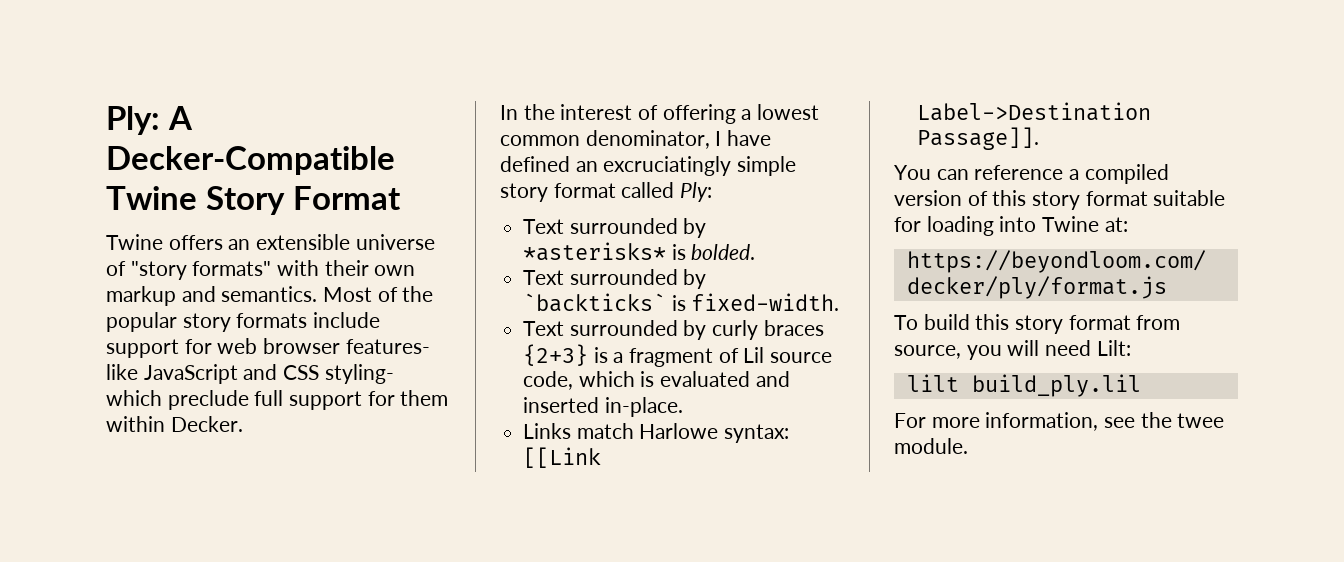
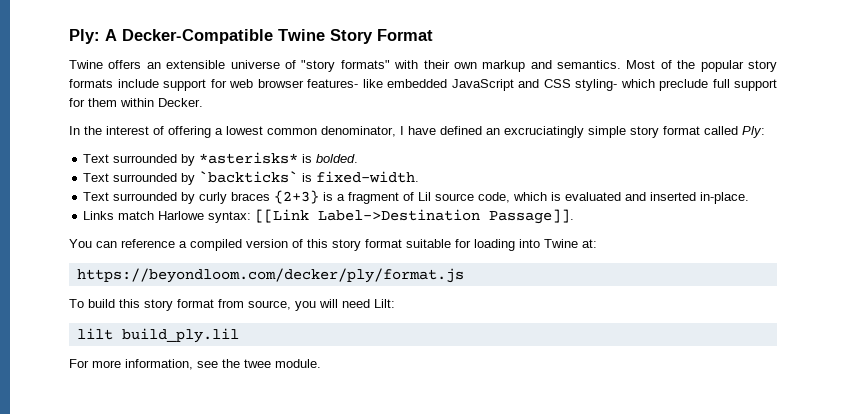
- Most of the popular story formats include support for web browser features- like JavaScript and CSS styling- which preclude full support for them within Decker.
+ Most of the popular story formats include support for web browser features- like embedded JavaScript and CSS styling- which preclude full support for them within Decker.

